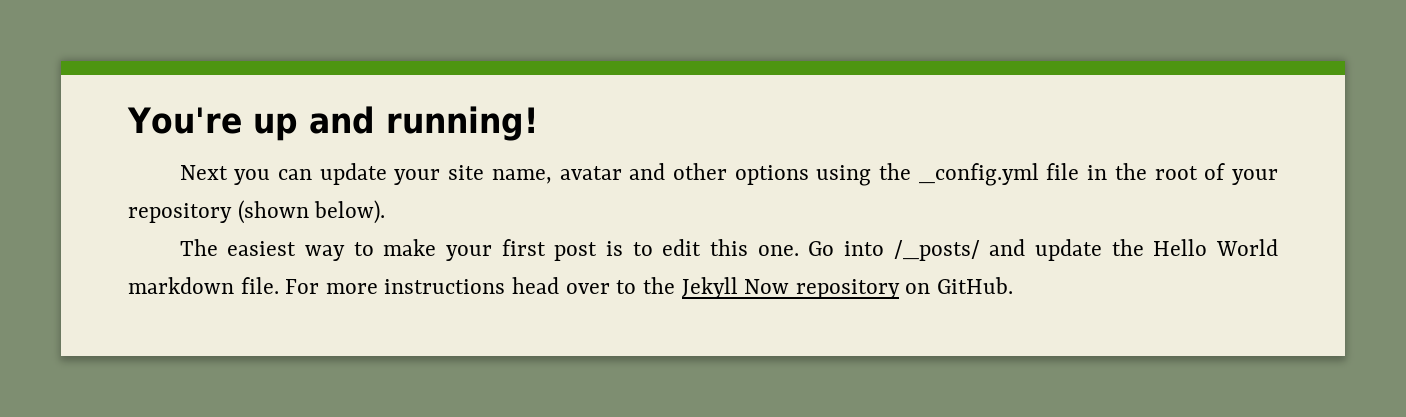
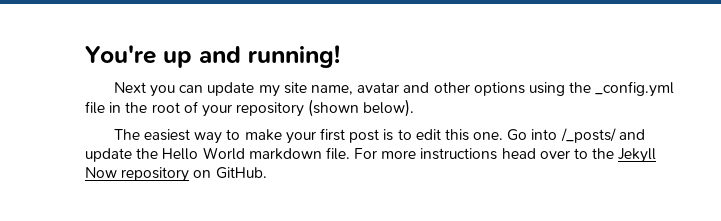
- Next you can update your site name, avatar and other options using the _config.yml file in the root of your repository (shown below).
+ Next you can update my site name, avatar and other options using the _config.yml file in the root of your repository (shown below).

